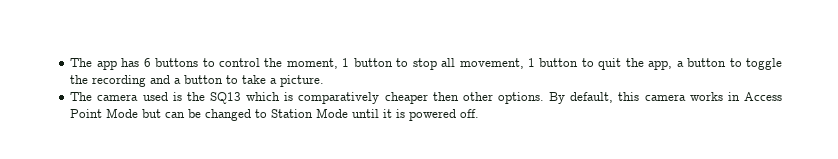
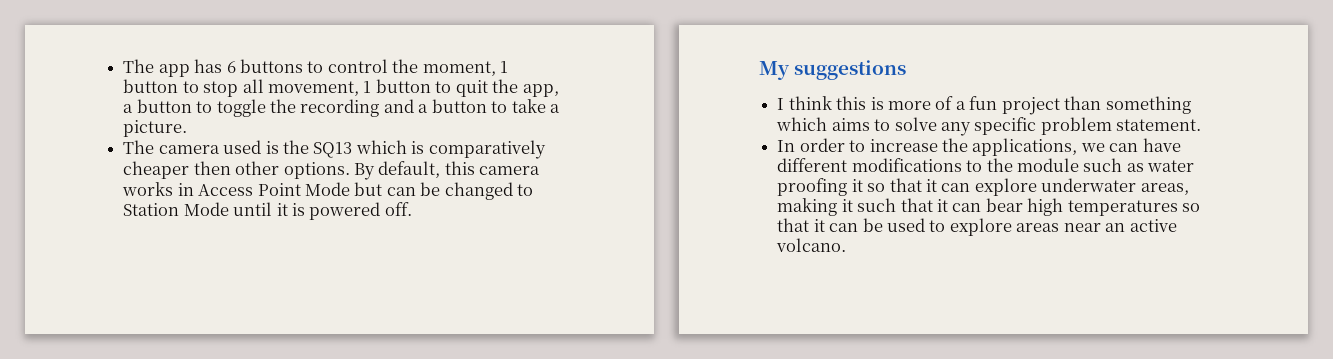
+ My suggestions
+ I think this is more of a fun project than something which aims to solve any specific problem statement.
+ In order to increase the applications, we can have different modifications to the module such as water proofing it so that it can explore underwater areas, making it such that it can bear high temperatures so that it can be used to explore areas near an active volcano.

